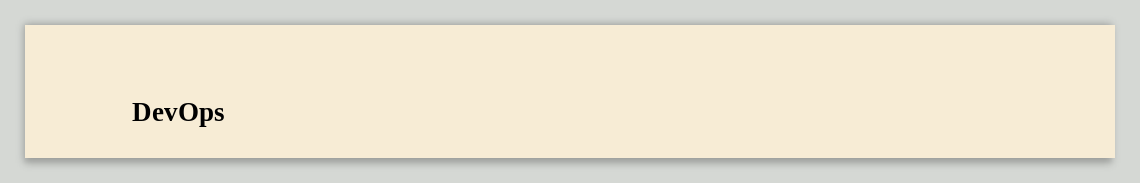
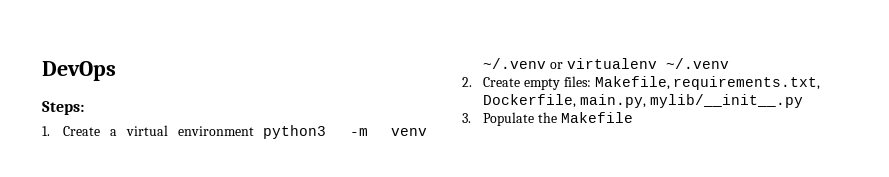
+ Steps:
+ 1. Create a virtual environment python3 -m venv ~/.venv or virtualenv ~/.venv
+ 2. Create empty files: Makefile, requirements.txt, Dockerfile, main.py, mylib/__init__.py
+ 3. Populate the Makefile

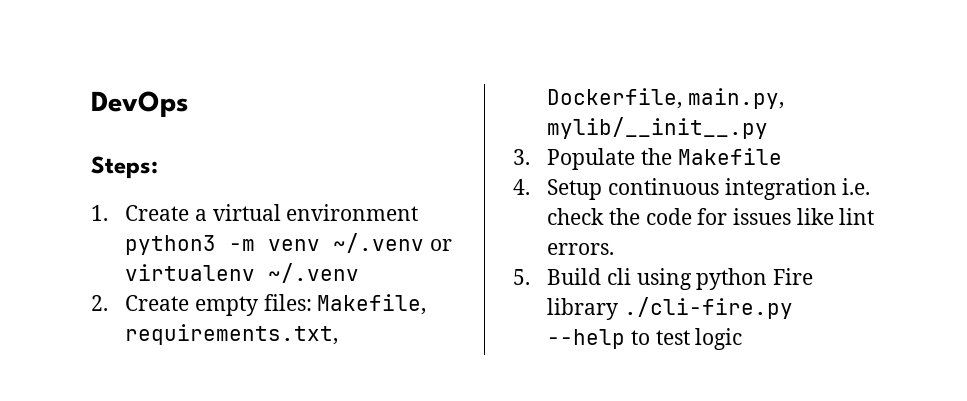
+ 4. Setup continuous integration i.e. check the code for issues like lint errors.
+ 5. Build cli using python Fire library ./cli-fire.py --help to test logic

